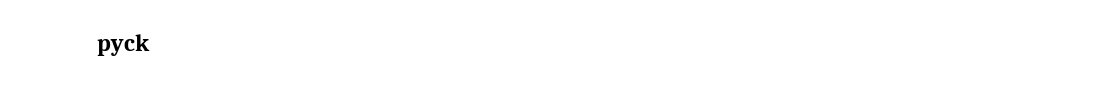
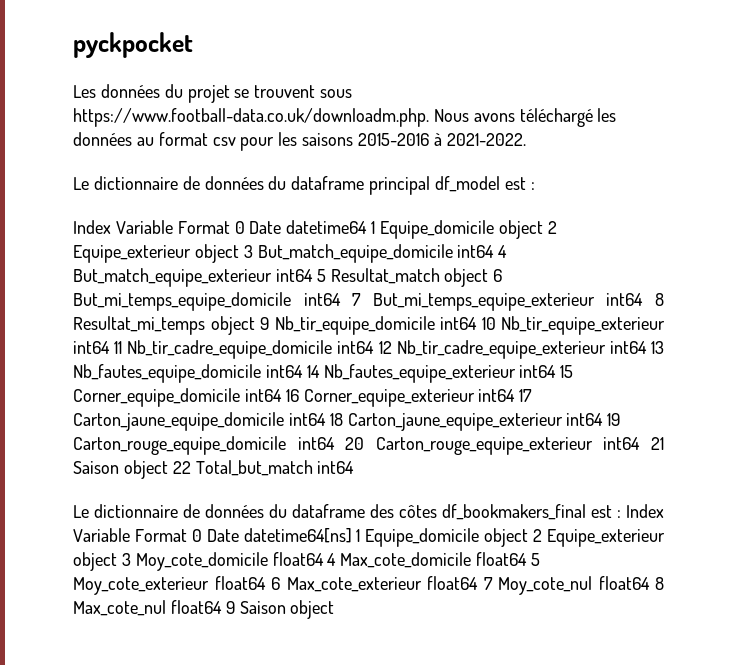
- pyck
+ pyckpocket
+ Les données du projet se trouvent sous https://www.football-data.co.uk/downloadm.php. Nous avons téléchargé les données au format csv pour les saisons 2015-2016 à 2021-2022.
+ Le dictionnaire de données du dataframe principal df_model est :
+ Index Variable Format 0 Date datetime64 1 Equipe_domicile object 2 Equipe_exterieur object 3 But_match_equipe_domicile int64 4 But_match_equipe_exterieur int64 5 Resultat_match object 6 But_mi_temps_equipe_domicile int64 7 But_mi_temps_equipe_exterieur int64 8 Resultat_mi_temps object 9 Nb_tir_equipe_domicile int64 10 Nb_tir_equipe_exterieur int64 11 Nb_tir_cadre_equipe_domicile int64 12 Nb_tir_cadre_equipe_exterieur int64 13 Nb_fautes_equipe_domicile int64 14 Nb_fautes_equipe_exterieur int64 15 Corner_equipe_domicile int64 16 Corner_equipe_exterieur int64 17 Carton_jaune_equipe_domicile int64 18 Carton_jaune_equipe_exterieur int64 19 Carton_rouge_equipe_domicile int64 20 Carton_rouge_equipe_exterieur int64 21 Saison object 22 Total_but_match int64
+ Le dictionnaire de données du dataframe des côtes df_bookmakers_final est : Index Variable Format 0 Date datetime64[ns] 1 Equipe_domicile object 2 Equipe_exterieur object 3 Moy_cote_domicile float64 4 Max_cote_domicile float64 5 Moy_cote_exterieur float64 6 Max_cote_exterieur float64 7 Moy_cote_nul float64 8 Max_cote_nul float64 9 Saison object

